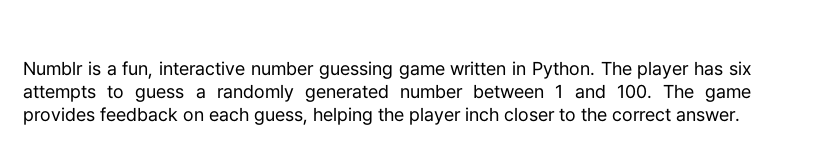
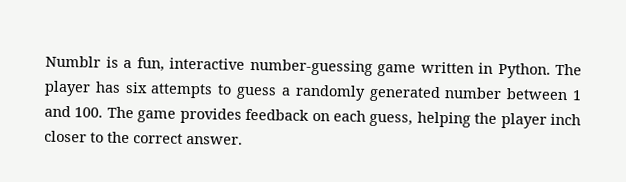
- Numblr is a fun, interactive number guessing game written in Python.
+ Numblr is a fun, interactive number-guessing game written in Python.

